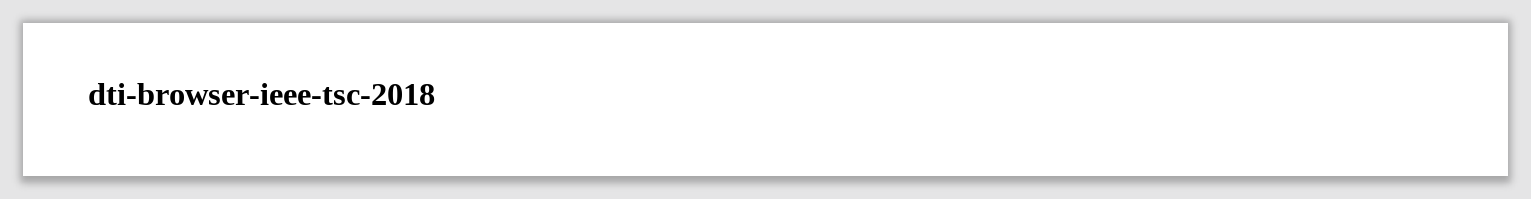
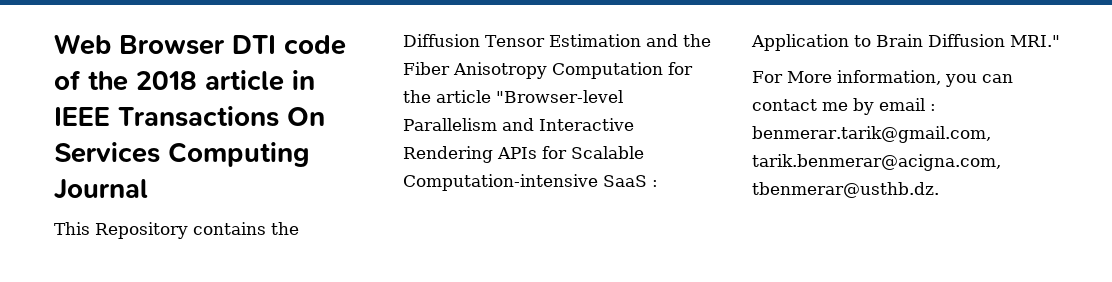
- dti-browser-ieee-tsc-2018
+ Web Browser DTI code of the 2018 article in IEEE Transactions On Services Computing Journal
+ This Repository contains the Diffusion Tensor Estimation and the Fiber Anisotropy Computation for the article "Browser-level Parallelism and Interactive Rendering APIs for Scalable Computation-intensive SaaS : Application to Brain Diffusion MRI."
+ For More information, you can contact me by email : benmerar.tarik@gmail.com, tarik.benmerar@acigna.com, tbenmerar@usthb.dz.

